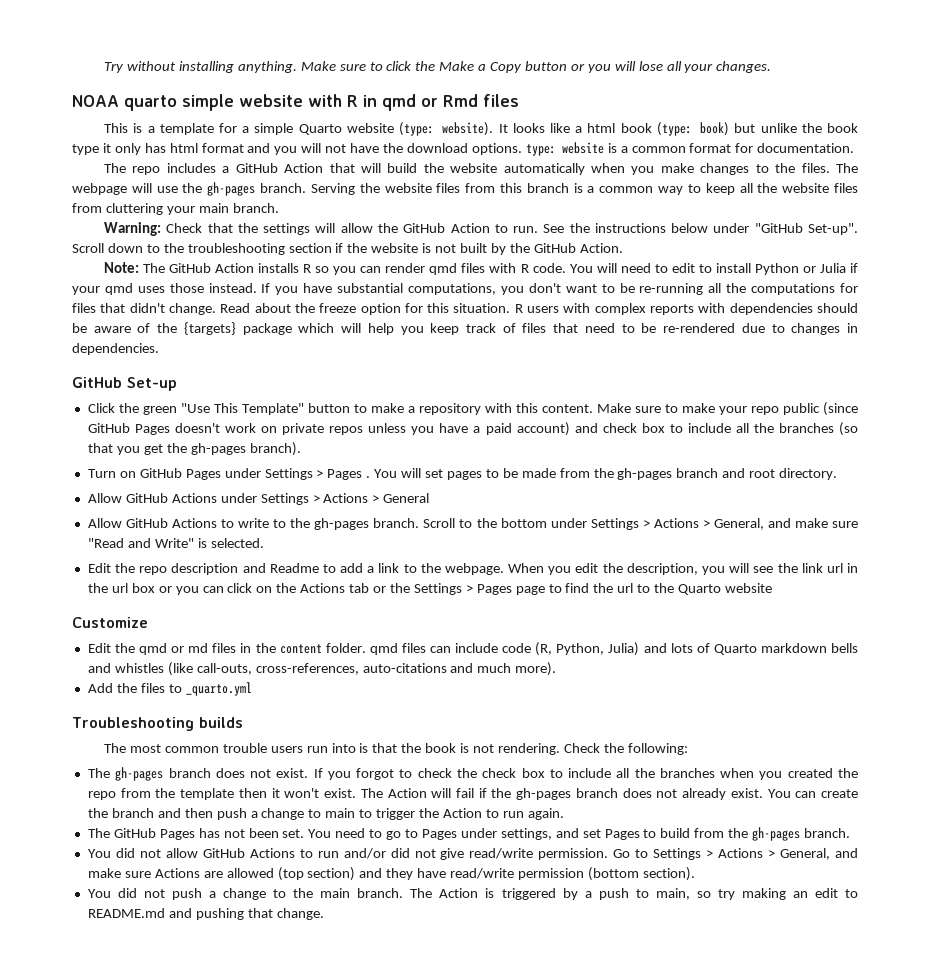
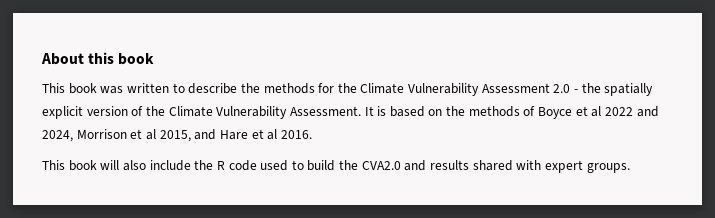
- Try without installing anything. Make sure to click the Make a Copy button or you will lose all your changes.
- NOAA quarto simple website with R in qmd or Rmd files
- This is a template for a simple Quarto website (type: website). It looks like a html book (type: book) but unlike the book type it only has html format and you will not have the download options. type: website is a common format for documentation.
- The repo includes a GitHub Action that will build the website automatically when you make changes to the files. The webpage will use the gh-pages branch. Serving the website files from this branch is a common way to keep all the website files from cluttering your main branch.
- Warning: Check that the settings will allow the GitHub Action to run. See the instructions below under "GitHub Set-up". Scroll down to the troubleshooting section if the website is not built by the GitHub Action.
- Note: The GitHub Action installs R so you can render qmd files with R code. You will need to edit to install Python or Julia if your qmd uses those instead. If you have substantial computations, you don't want to be re-running all the computations for files that didn't change. Read about the freeze option for this situation. R users with complex reports with dependencies should be aware of the {targets} package which will help you keep track of files that need to be re-rendered due to changes in dependencies.
- GitHub Set-up
- Click the green "Use This Template" button to make a repository with this content. Make sure to make your repo public (since GitHub Pages doesn't work on private repos unless you have a paid account) and check box to include all the branches (so that you get the gh-pages branch).
- Turn on GitHub Pages under Settings > Pages . You will set pages to be made from the gh-pages branch and root directory.
- Allow GitHub Actions under Settings > Actions > General
- Allow GitHub Actions to write to the gh-pages branch. Scroll to the bottom under Settings > Actions > General, and make sure "Read and Write" is selected.
- Edit the repo description and Readme to add a link to the webpage. When you edit the description, you will see the link url in the url box or you can click on the Actions tab or the Settings > Pages page to find the url to the Quarto website
- Customize
- Edit the qmd or md files in the content folder. qmd files can include code (R, Python, Julia) and lots of Quarto markdown bells and whistles (like call-outs, cross-references, auto-citations and much more).
- Add the files to _quarto.yml
- Troubleshooting builds
- The most common trouble users run into is that the book is not rendering. Check the following:
- The gh-pages branch does not exist. If you forgot to check the check box to include all the branches when you created the repo from the template then it won't exist. The Action will fail if the gh-pages branch does not already exist. You can create the branch and then push a change to main to trigger the Action to run again.
- The GitHub Pages has not been set. You need to go to Pages under settings, and set Pages to build from the gh-pages branch.
- You did not allow GitHub Actions to run and/or did not give read/write permission. Go to Settings > Actions > General, and make sure Actions are allowed (top section) and they have read/write permission (bottom section).
- You did not push a change to the main branch. The Action is triggered by a push to main, so try making an edit to README.md and pushing that change.
+ About this book
+ This book was written to describe the methods for the Climate Vulnerability Assessment 2.0 - the spatially explicit version of the Climate Vulnerability Assessment. It is based on the methods of Boyce et al 2022 and 2024, Morrison et al 2015, and Hare et al 2016.
+ This book will also include the R code used to build the CVA2.0 and results shared with expert groups.

